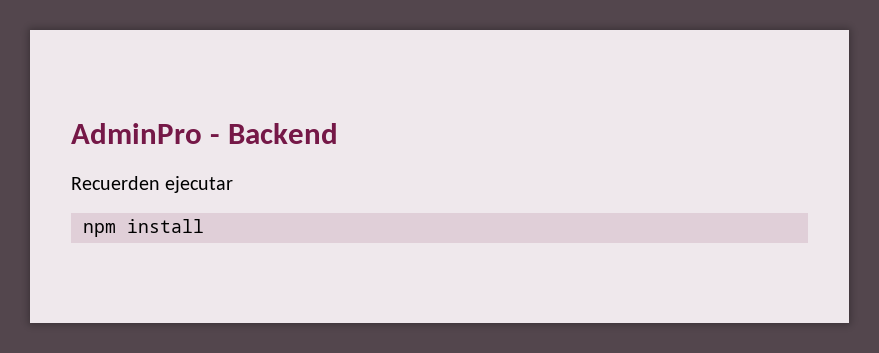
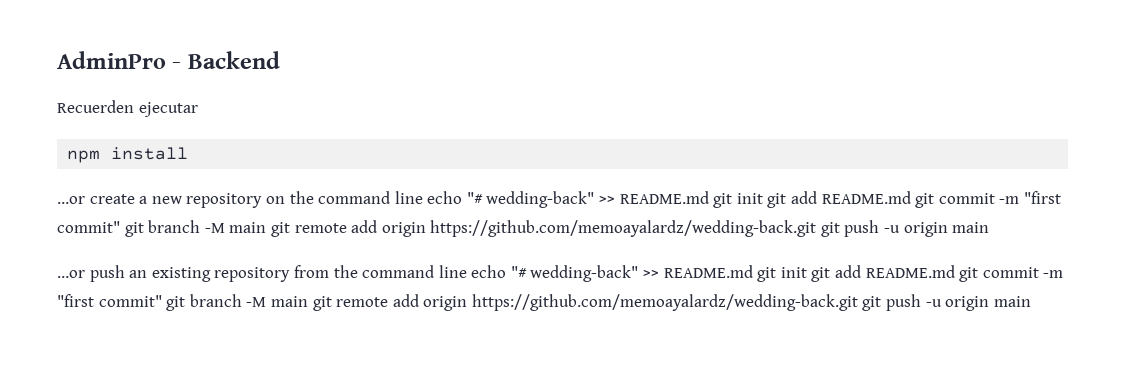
+ …or create a new repository on the command line echo "# wedding-back" >> README.md git init git add README.md git commit -m "first commit" git branch -M main git remote add origin https://github.com/memoayalardz/wedding-back.git git push -u origin main
+ …or push an existing repository from the command line echo "# wedding-back" >> README.md git init git add README.md git commit -m "first commit" git branch -M main git remote add origin https://github.com/memoayalardz/wedding-back.git git push -u origin main

